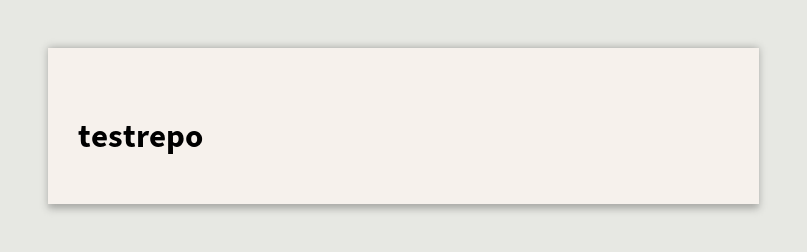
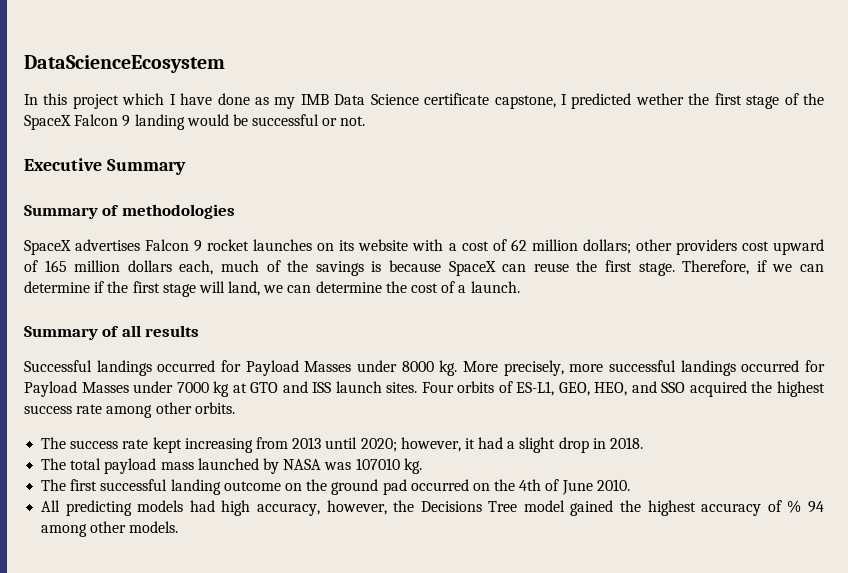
- testrepo
+ DataScienceEcosystem
+ In this project which I have done as my IMB Data Science certificate capstone, I predicted wether the first stage of the SpaceX Falcon 9 landing would be successful or not.
+ Executive Summary
+ Summary of methodologies
+ SpaceX advertises Falcon 9 rocket launches on its website with a cost of 62 million dollars; other providers cost upward of 165 million dollars each, much of the savings is because SpaceX can reuse the first stage. Therefore, if we can determine if the first stage will land, we can determine the cost of a launch.
+ Summary of all results
+ Successful landings occurred for Payload Masses under 8000 kg. More precisely, more successful landings occurred for Payload Masses under 7000 kg at GTO and ISS launch sites. Four orbits of ES-L1, GEO, HEO, and SSO acquired the highest success rate among other orbits.
+ The success rate kept increasing from 2013 until 2020; however, it had a slight drop in 2018.
+ The total payload mass launched by NASA was 107010 kg.
+ The first successful landing outcome on the ground pad occurred on the 4th of June 2010.
+ All predicting models had high accuracy, however, the Decisions Tree model gained the highest accuracy of % 94 among other models.

